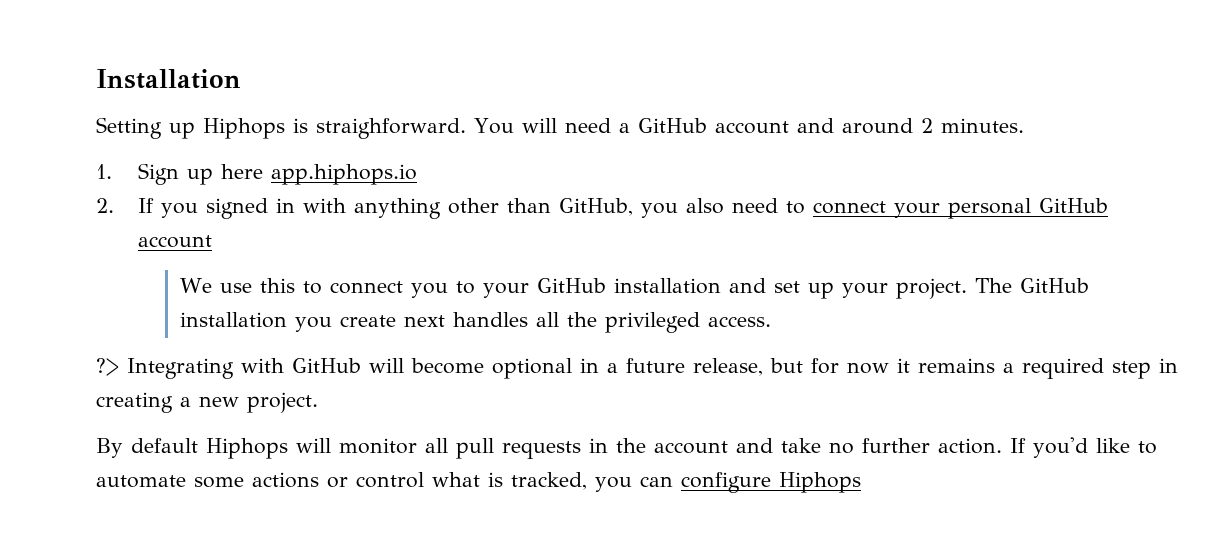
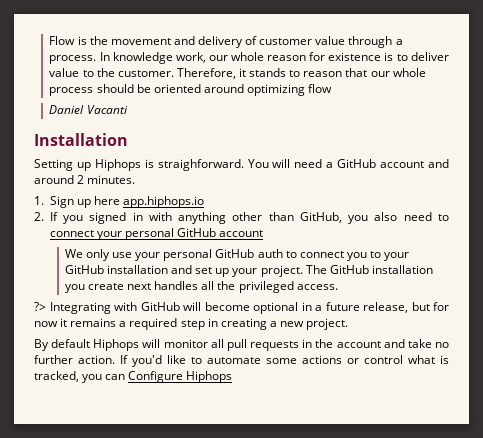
+ Flow is the movement and delivery of customer value through a process. In knowledge work, our whole reason for existence is to deliver value to the customer. Therefore, it stands to reason that our whole process should be oriented around optimizing flow
+ Daniel Vacanti
- We use this to connect you to your GitHub installation and set up your project.
+ We only use your personal GitHub auth to connect you to your GitHub installation and set up your project.
- If you'd like to automate some actions or control what is tracked, you can configure Hiphops
+ If you'd like to automate some actions or control what is tracked, you can Configure Hiphops

